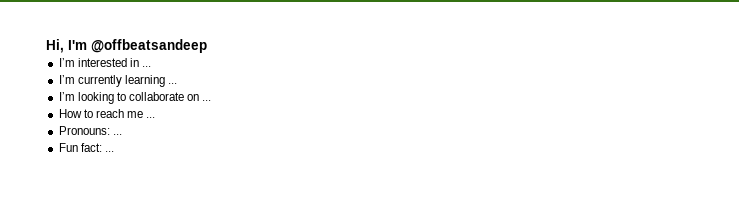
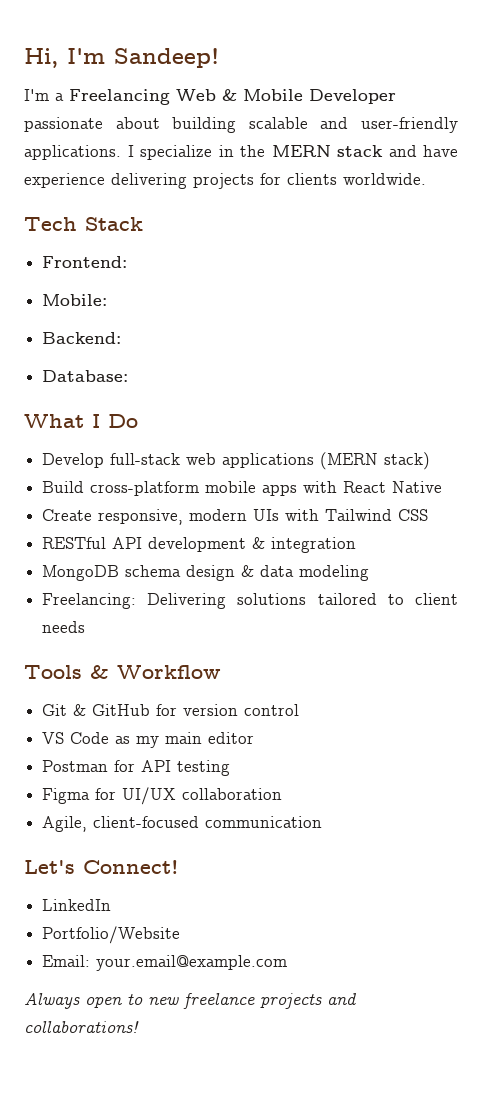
- Hi, I'm @offbeatsandeep
- I’m interested in ...
- I’m currently learning ...
- I’m looking to collaborate on ...
- How to reach me ...
- Pronouns: ...
- Fun fact: ...
+ Hi, I'm Sandeep!
+ I'm a Freelancing Web & Mobile Developer passionate about building scalable and user-friendly applications. I specialize in the MERN stack and have experience delivering projects for clients worldwide.
+ Tech Stack
+ Frontend:
+ Mobile:
+ Backend:
+ Database:
+ What I Do
+ Develop full-stack web applications (MERN stack)
+ Build cross-platform mobile apps with React Native
+ Create responsive, modern UIs with Tailwind CSS
+ RESTful API development & integration
+ MongoDB schema design & data modeling
+ Freelancing: Delivering solutions tailored to client needs
+ Tools & Workflow
+ Git & GitHub for version control
+ VS Code as my main editor
+ Postman for API testing
+ Figma for UI/UX collaboration
+ Agile, client-focused communication
+ Let's Connect!
+ LinkedIn
+ Portfolio/Website
+ Email: your.email@example.com
+ Always open to new freelance projects and collaborations!

